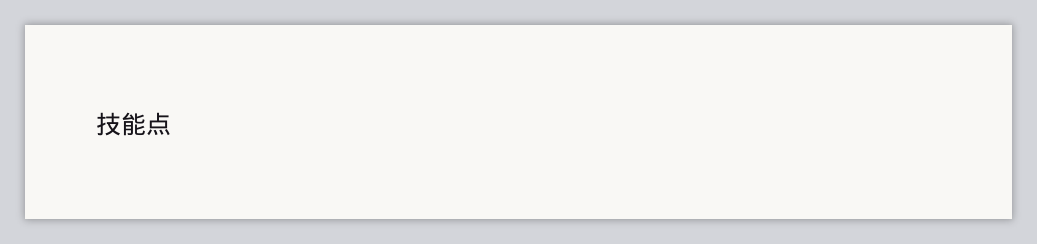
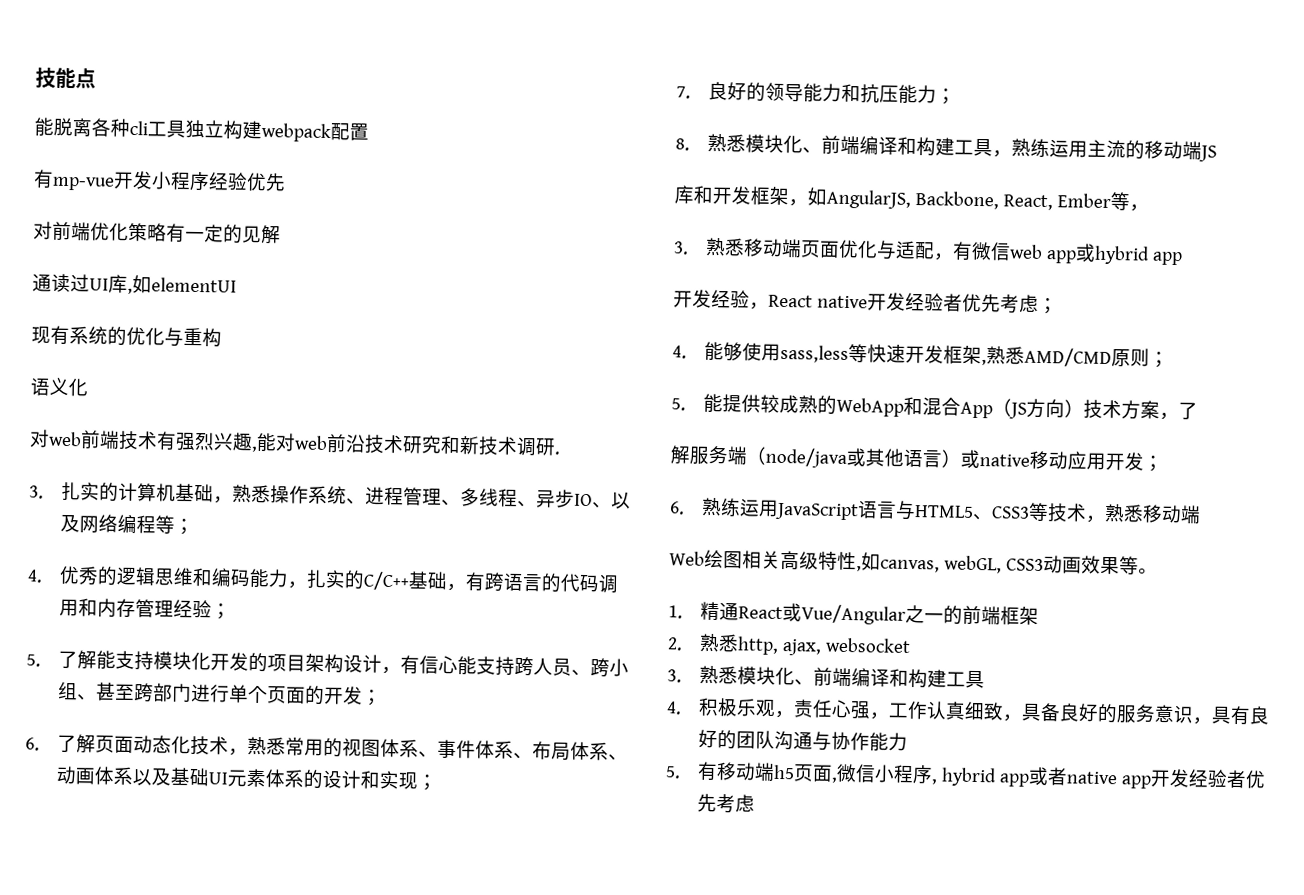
+ 能脱离各种cli工具独立构建webpack配置
+ 有mp-vue开发小程序经验优先
+ 对前端优化策略有一定的见解
+ 通读过UI库,如elementUI
+ 现有系统的优化与重构
+ 语义化
+ 对web前端技术有强烈兴趣,能对web前沿技术研究和新技术调研.
+ 3.扎实的计算机基础，熟悉操作系统、进程管理、多线程、异步IO、以及网络编程等；
+ 4.优秀的逻辑思维和编码能力，扎实的C/C++基础，有跨语言的代码调用和内存管理经验；
+ 5.了解能支持模块化开发的项目架构设计，有信心能支持跨人员、跨小组、甚至跨部门进行单个页面的开发；
+ 6.了解页面动态化技术，熟悉常用的视图体系、事件体系、布局体系、动画体系以及基础UI元素体系的设计和实现；
+ 7.良好的领导能力和抗压能力；
+ 8.熟悉模块化、前端编译和构建工具，熟练运用主流的移动端JS
+ 库和开发框架，如AngularJS, Backbone, React, Ember等，
+ 3.熟悉移动端页面优化与适配，有微信web app或hybrid app
+ 开发经验，React native开发经验者优先考虑；
+ 4.能够使用sass,less等快速开发框架,熟悉AMD/CMD原则；
+ 5.能提供较成熟的WebApp和混合App（JS方向）技术方案，了
+ 解服务端（node/java或其他语言）或native移动应用开发；
+ 6.熟练运用JavaScript语言与HTML5、CSS3等技术，熟悉移动端
+ Web绘图相关高级特性,如canvas, webGL, CSS3动画效果等。
+ 1.精通React或Vue/Angular之一的前端框架
+ 2.熟悉http, ajax, websocket
+ 3.熟悉模块化、前端编译和构建工具
+ 4.积极乐观，责任心强，工作认真细致，具备良好的服务意识，具有良好的团队沟通与协作能力
+ 5.有移动端h5页面,微信小程序, hybrid app或者native app开发经验者优先考虑

